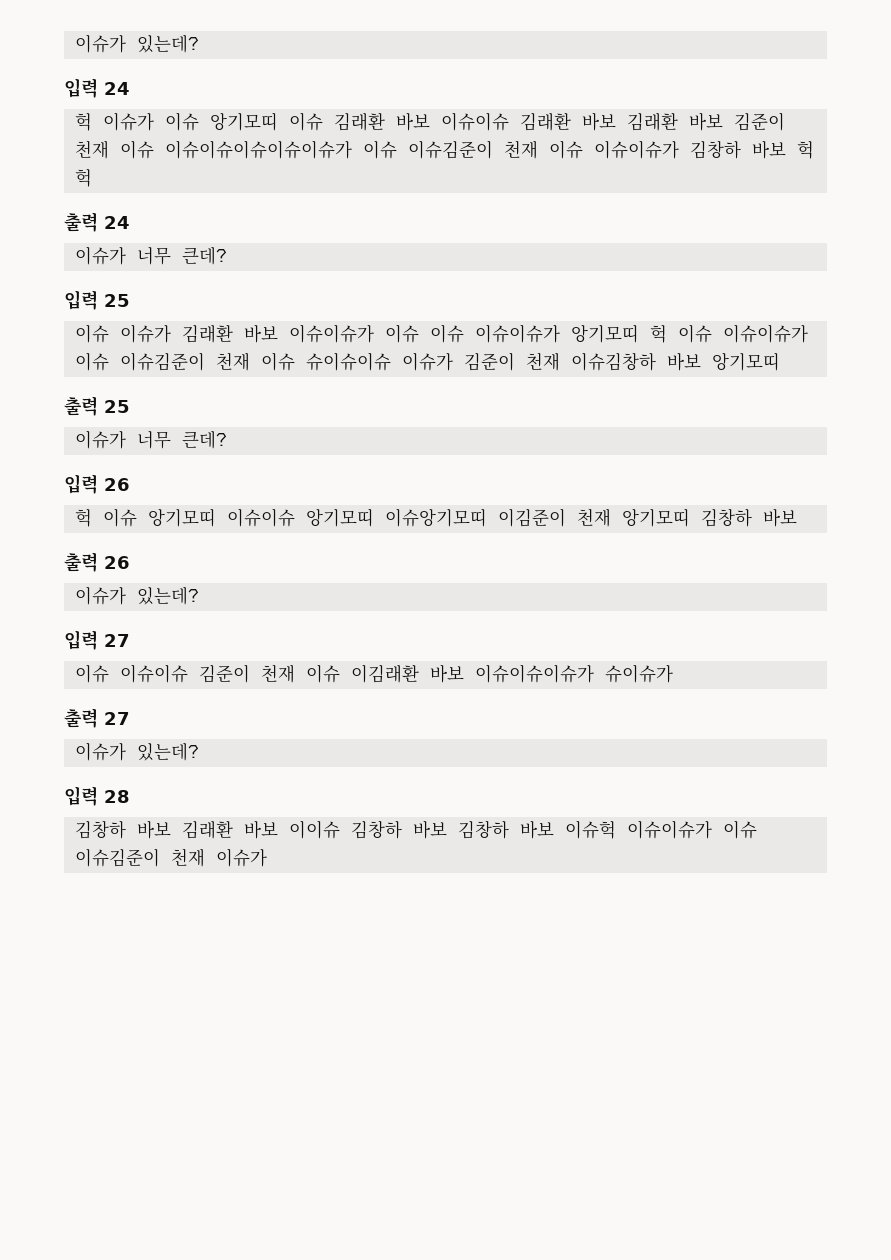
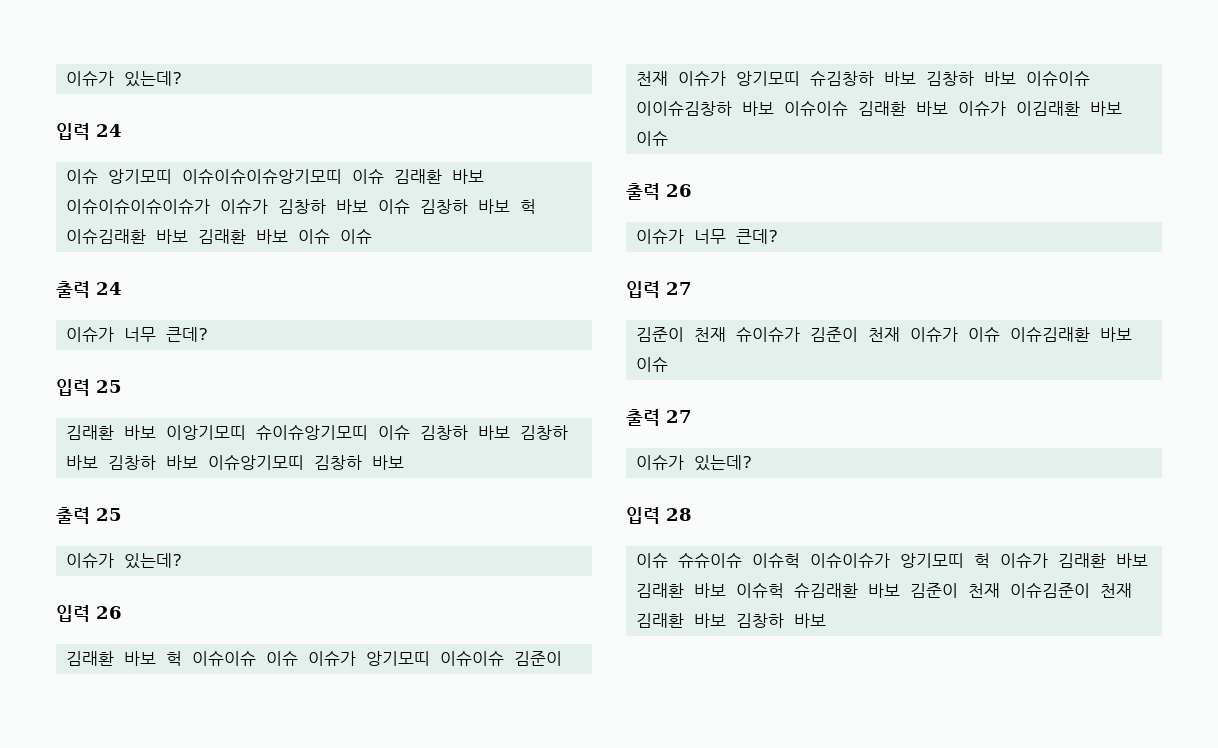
- 헉 이슈가 이슈 앙기모띠 이슈 김래환 바보 이슈이슈 김래환 바보 김래환 바보 김준이 천재 이슈 이슈이슈이슈이슈이슈가 이슈 이슈김준이 천재 이슈 이슈이슈가 김창하 바보 헉 헉
+ 이슈 앙기모띠 이슈이슈이슈앙기모띠 이슈 김래환 바보 이슈이슈이슈이슈가 이슈가 김창하 바보 이슈 김창하 바보 헉 이슈김래환 바보 김래환 바보 이슈 이슈
- 이슈 이슈가 김래환 바보 이슈이슈가 이슈 이슈 이슈이슈가 앙기모띠 헉 이슈 이슈이슈가 이슈 이슈김준이 천재 이슈 슈이슈이슈 이슈가 김준이 천재 이슈김창하 바보 앙기모띠
+ 김래환 바보 이앙기모띠 슈이슈앙기모띠 이슈 김창하 바보 김창하 바보 김창하 바보 이슈앙기모띠 김창하 바보
  출력 25
+ 이슈가 있는데?
+ 입력 26
+ 김래환 바보 헉 이슈이슈 이슈 이슈가 앙기모띠 이슈이슈 김준이 천재 이슈가 앙기모띠 슈김창하 바보 김창하 바보 이슈이슈 이이슈김창하 바보 이슈이슈 김래환 바보 이슈가 이김래환 바보 이슈
+ 출력 26
  이슈가 너무 큰데?
- 입력 26
- 헉 이슈 앙기모띠 이슈이슈 앙기모띠 이슈앙기모띠 이김준이 천재 앙기모띠 김창하 바보
- 출력 26
- 이슈가 있는데?
  입력 27
- 이슈 이슈이슈 김준이 천재 이슈 이김래환 바보 이슈이슈이슈가 슈이슈가
+ 김준이 천재 슈이슈가 김준이 천재 이슈가 이슈 이슈김래환 바보 이슈
- 김창하 바보 김래환 바보 이이슈 김창하 바보 김창하 바보 이슈헉 이슈이슈가 이슈 이슈김준이 천재 이슈가
+ 이슈 슈슈이슈 이슈헉 이슈이슈가 앙기모띠 헉 이슈가 김래환 바보 김래환 바보 이슈헉 슈김래환 바보 김준이 천재 이슈김준이 천재 김래환 바보 김창하 바보

